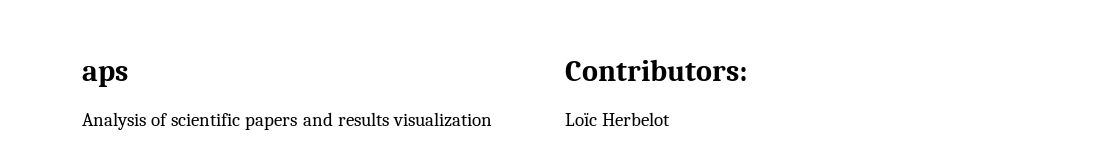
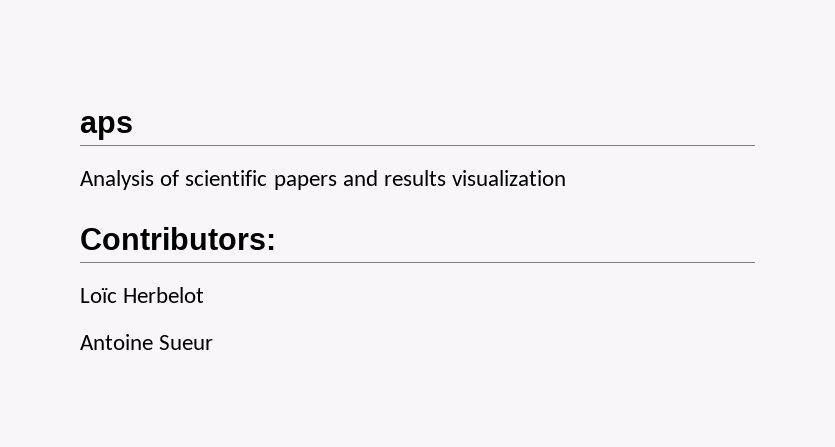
+ Antoine Sueur

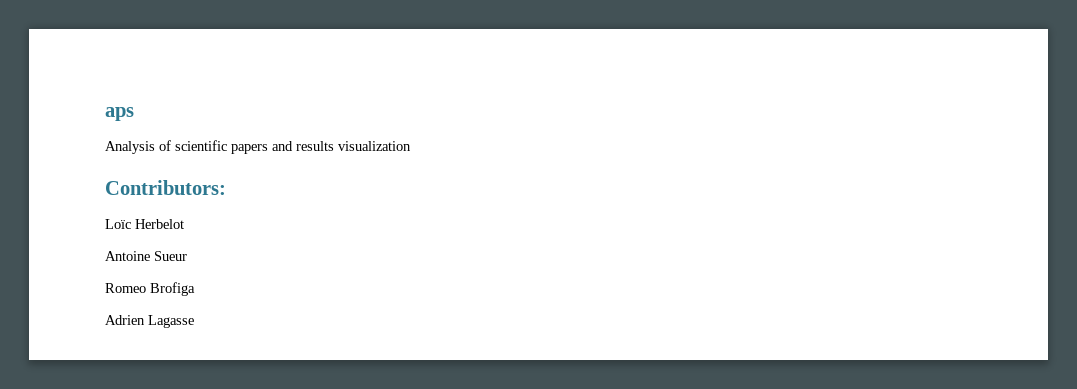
+ Romeo Brofiga
+ Adrien Lagasse

